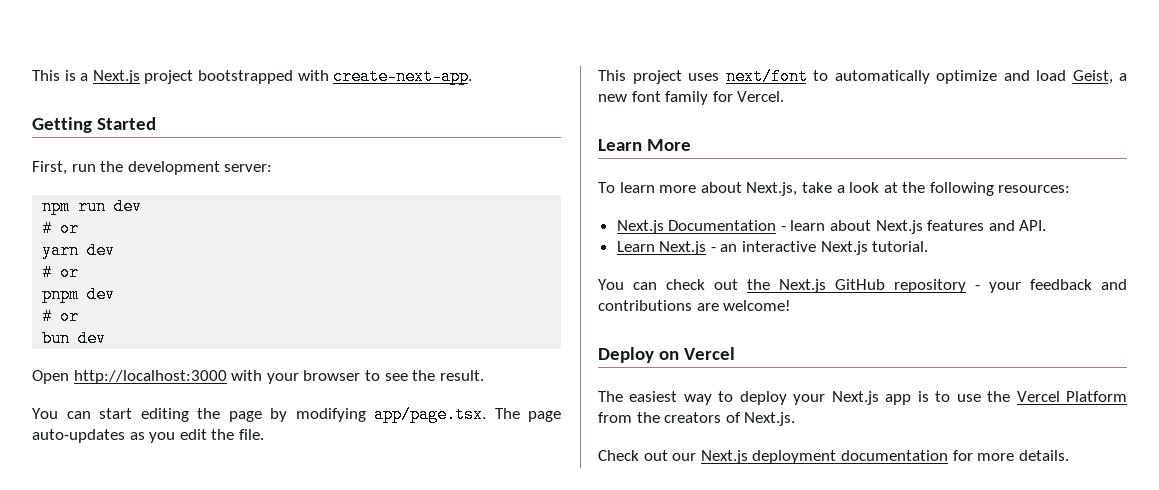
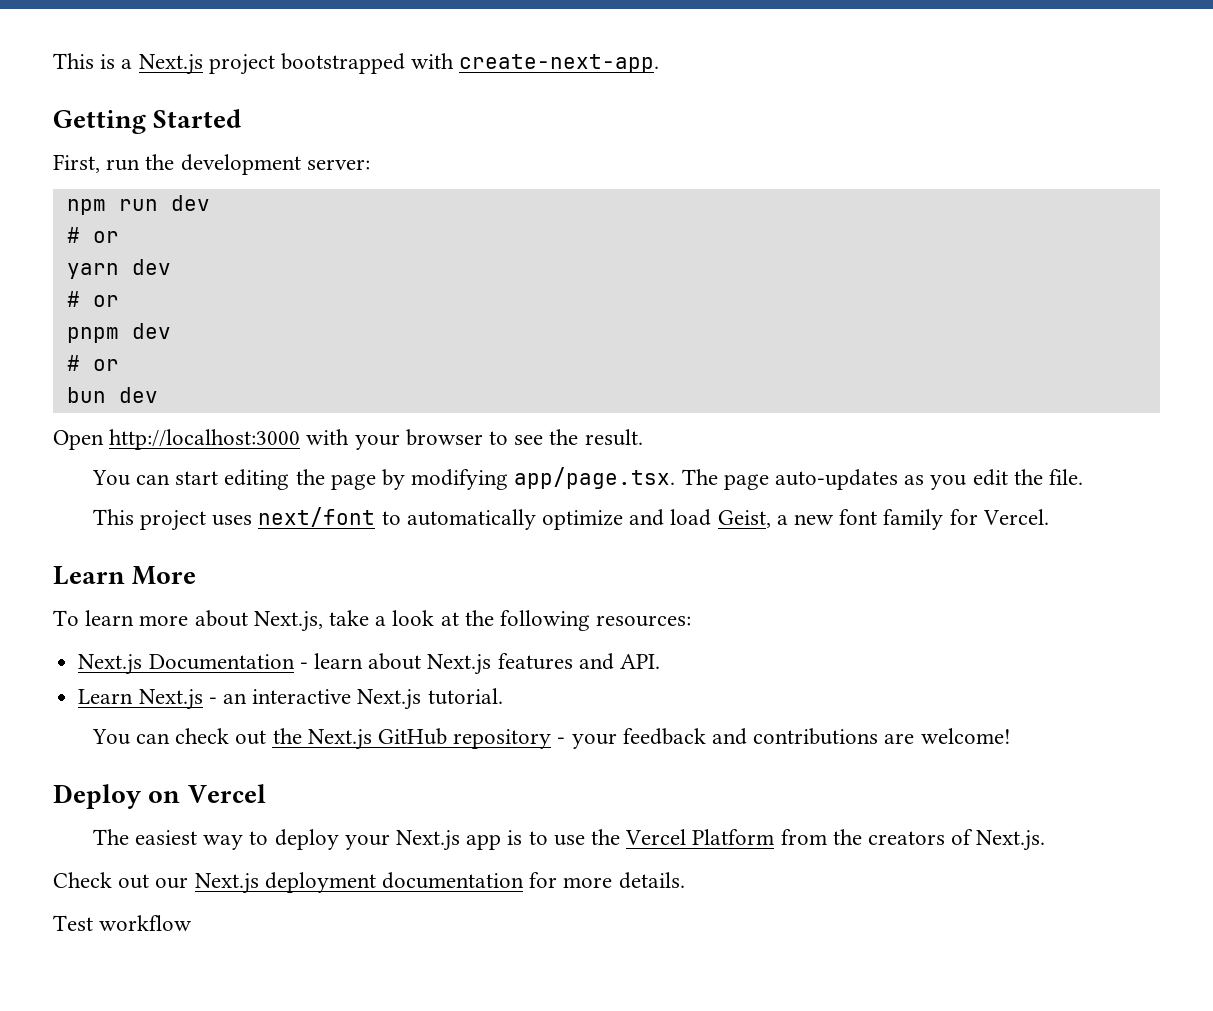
+ Test workflow

